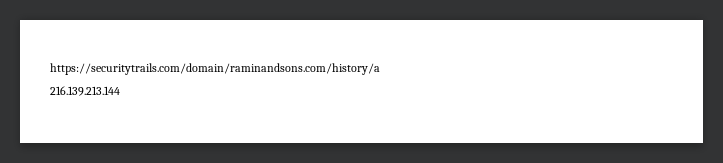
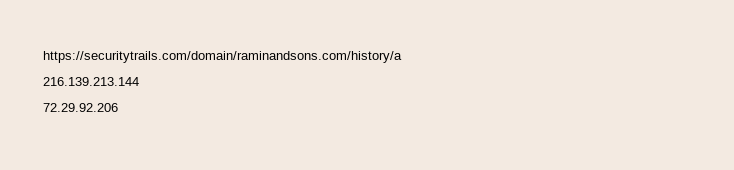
+ 72.29.92.206

